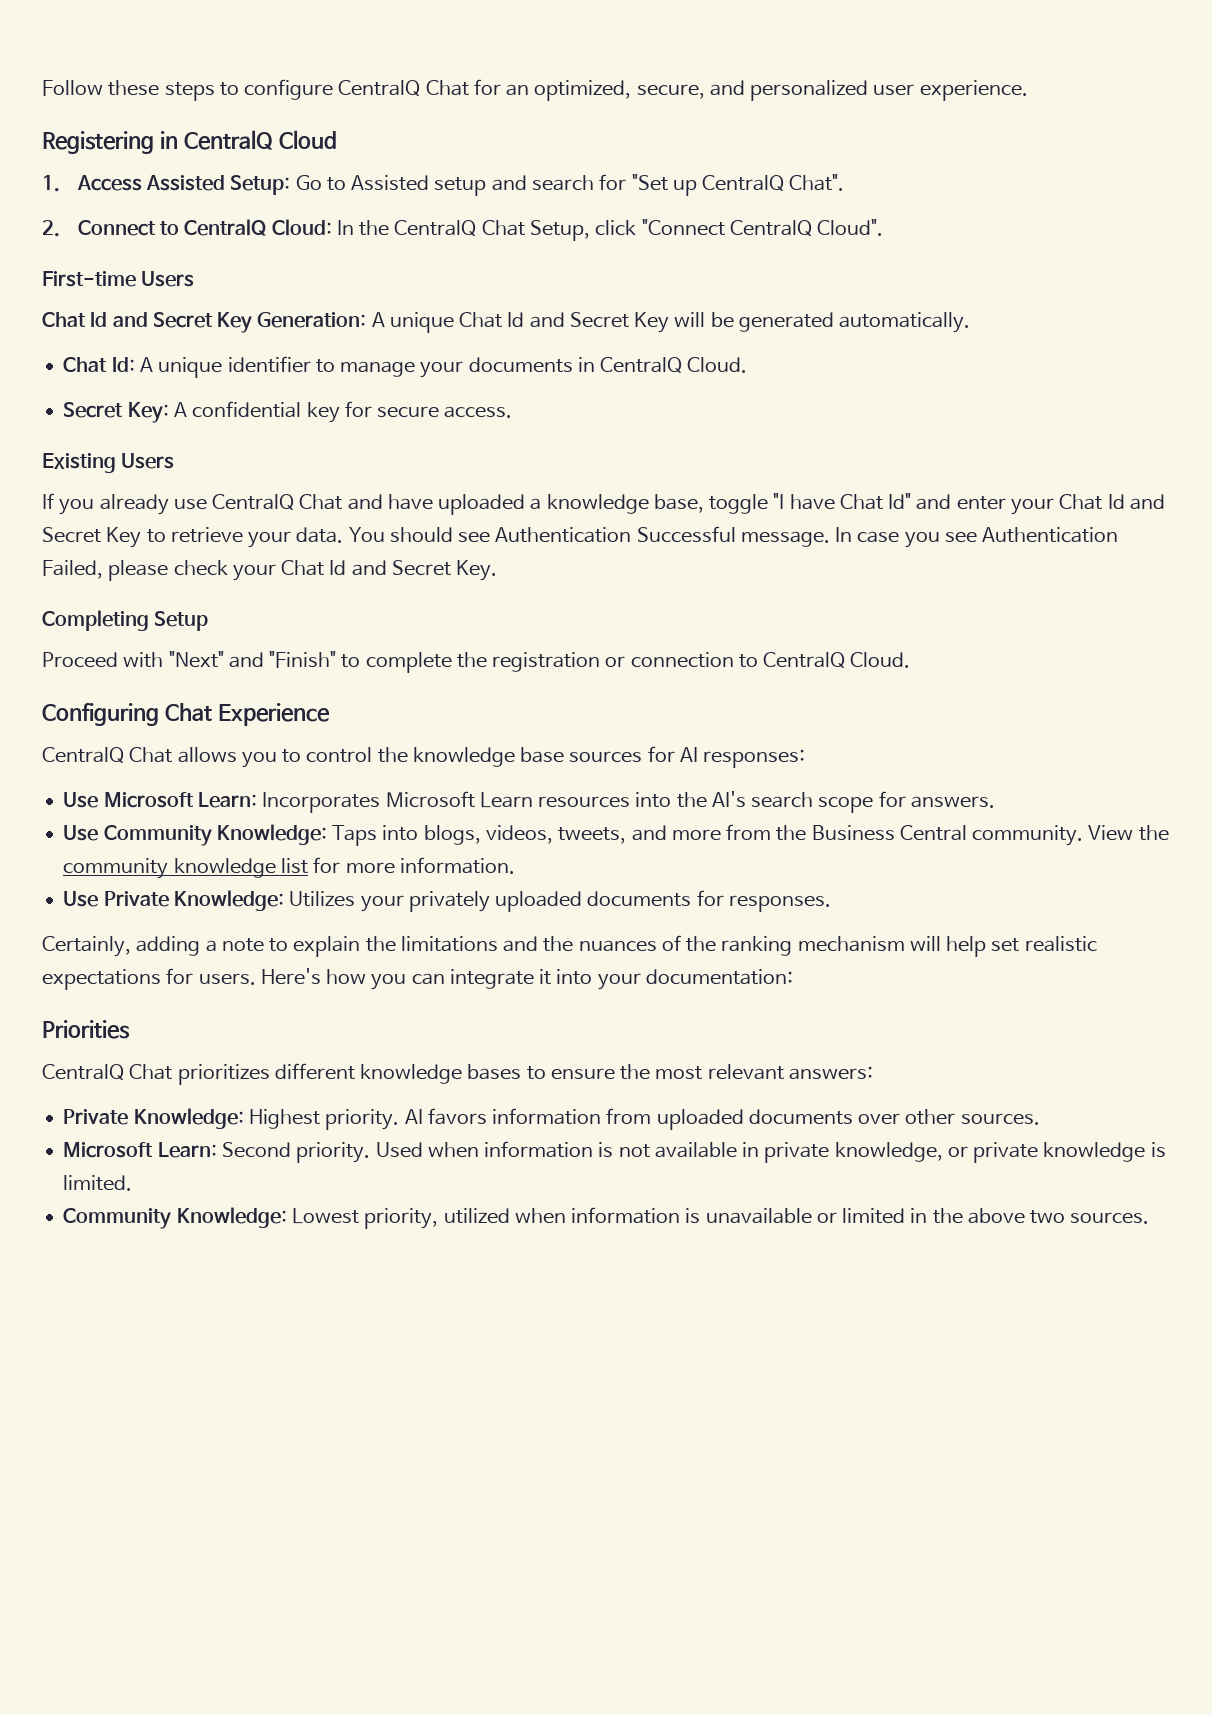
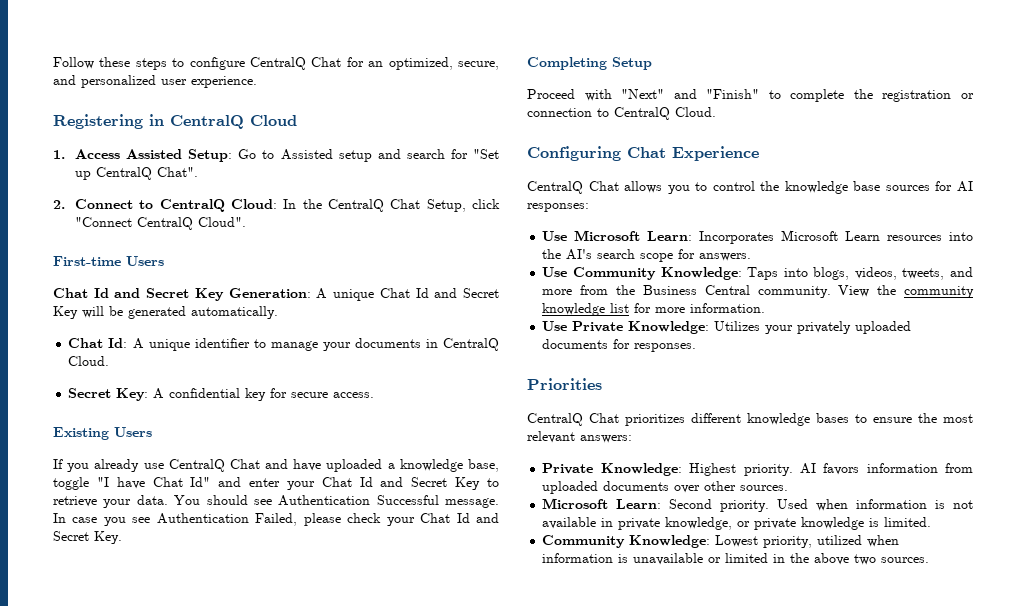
- Certainly, adding a note to explain the limitations and the nuances of the ranking mechanism will help set realistic expectations for users. Here's how you can integrate it into your documentation:

